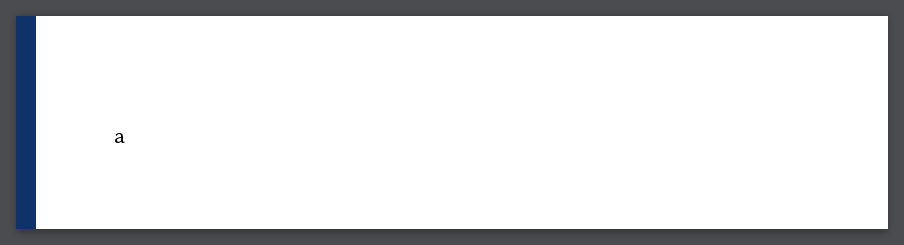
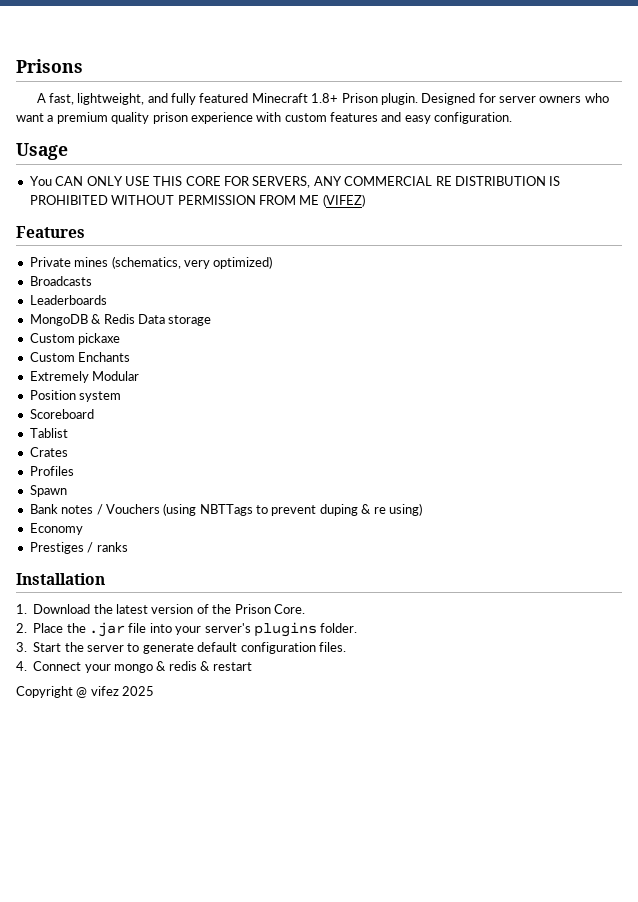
- a
+ Prisons
+ A fast, lightweight, and fully featured Minecraft 1.8+ Prison plugin. Designed for server owners who want a premium quality prison experience with custom features and easy configuration.
+ Usage
+ You CAN ONLY USE THIS CORE FOR SERVERS, ANY COMMERCIAL RE DISTRIBUTION IS PROHIBITED WITHOUT PERMISSION FROM ME (VIFEZ)
+ Features
+ Private mines (schematics, very optimized)
+ Broadcasts
+ Leaderboards
+ MongoDB & Redis Data storage
+ Custom pickaxe
+ Custom Enchants
+ Extremely Modular
+ Position system
+ Scoreboard
+ Tablist
+ Crates
+ Profiles
+ Spawn
+ Bank notes / Vouchers (using NBTTags to prevent duping & re using)
+ Economy
+ Prestiges / ranks
+ Installation
+ 1. Download the latest version of the Prison Core.
+ 2. Place the .jar file into your server's plugins folder.
+ 3. Start the server to generate default configuration files.
+ 4. Connect your mongo & redis & restart
+ Copyright @ vifez 2025

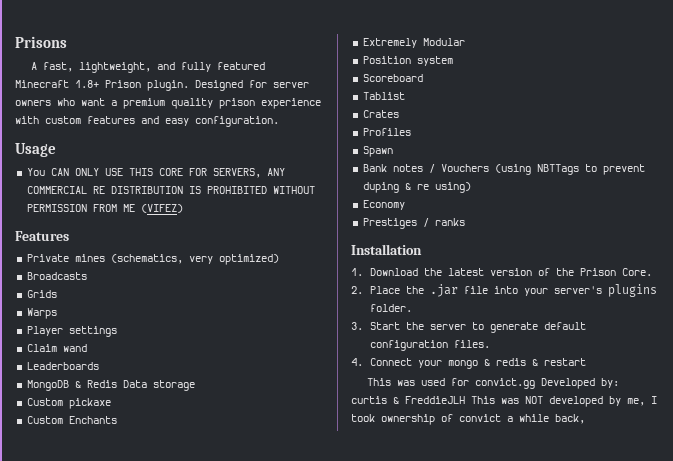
+ Grids
+ Warps
+ Player settings
+ Claim wand
- Copyright @ vifez 2025
+ This was used for convict.gg Developed by: curtis & FreddieJLH This was NOT developed by me, I took ownership of convict a while back,

